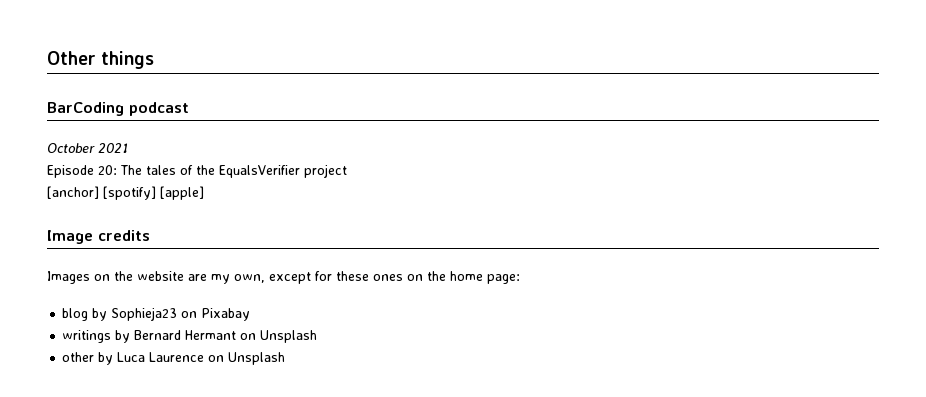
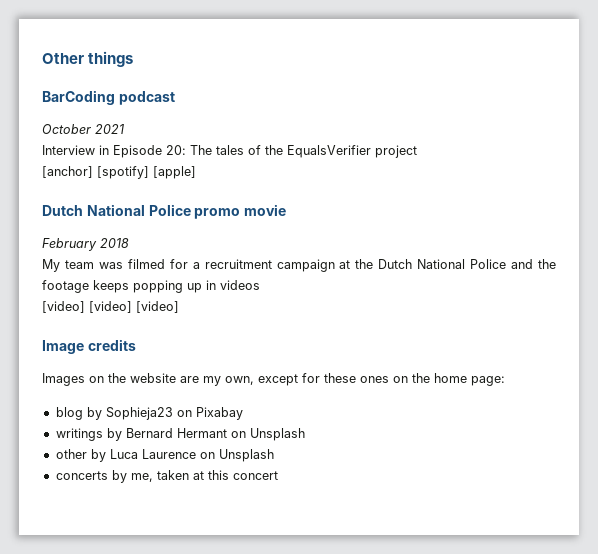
- Episode 20: The tales of the EqualsVerifier project
+ Interview in Episode 20: The tales of the EqualsVerifier project
+ Dutch National Police promo movie
+ February 2018
+ My team was filmed for a recruitment campaign at the Dutch National Police and the footage keeps popping up in videos
+ [video] [video] [video]
+ concerts by me, taken at this concert

